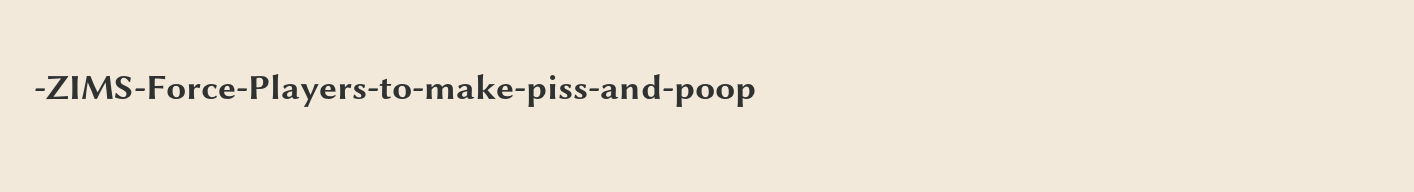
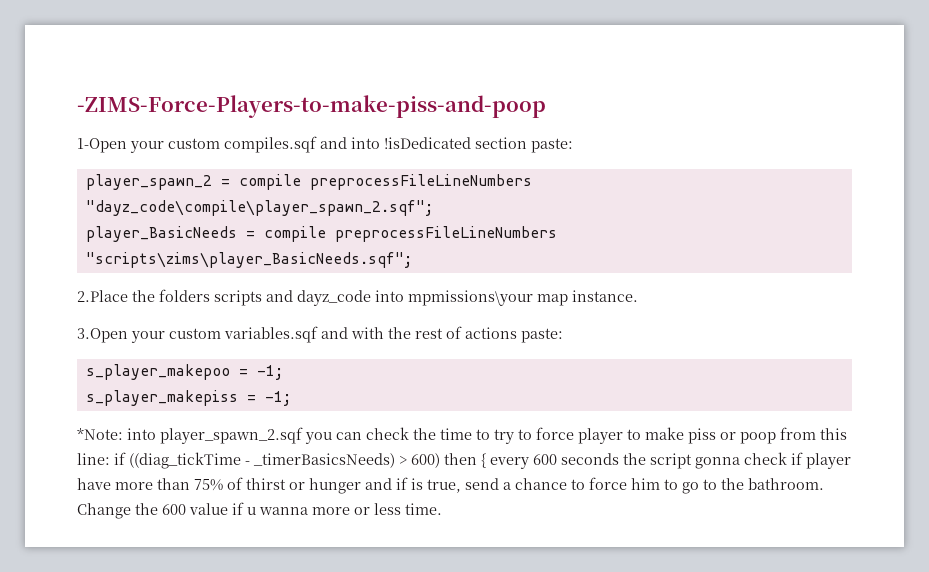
+ 1-Open your custom compiles.sqf and into !isDedicated section paste:
+ player_spawn_2 = compile preprocessFileLineNumbers "dayz_code\compile\player_spawn_2.sqf";
+ player_BasicNeeds = compile preprocessFileLineNumbers "scripts\zims\player_BasicNeeds.sqf";
+ 2.Place the folders scripts and dayz_code into mpmissions\your map instance.
+ 3.Open your custom variables.sqf and with the rest of actions paste:
+ s_player_makepoo = -1;
+ s_player_makepiss = -1;
+ *Note: into player_spawn_2.sqf you can check the time to try to force player to make piss or poop from this line: if ((diag_tickTime - _timerBasicsNeeds) > 600) then { every 600 seconds the script gonna check if player have more than 75% of thirst or hunger and if is true, send a chance to force him to go to the bathroom. Change the 600 value if u wanna more or less time.

